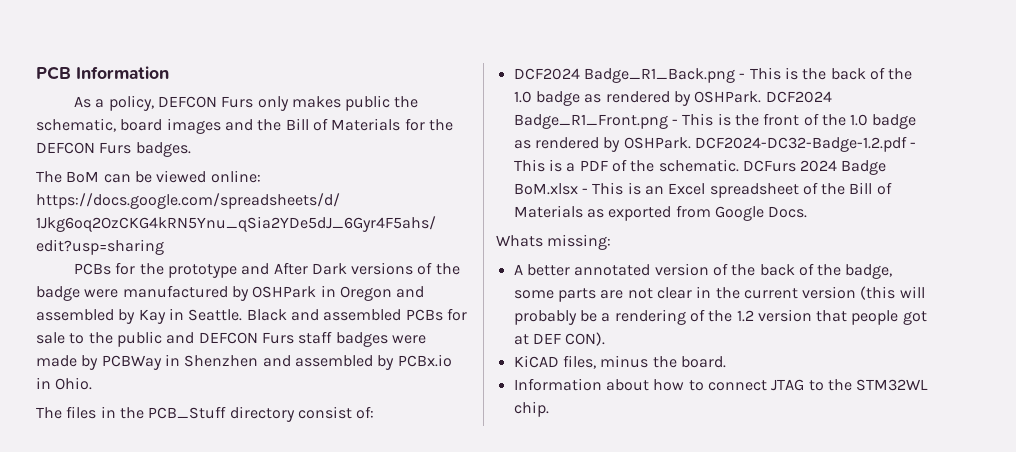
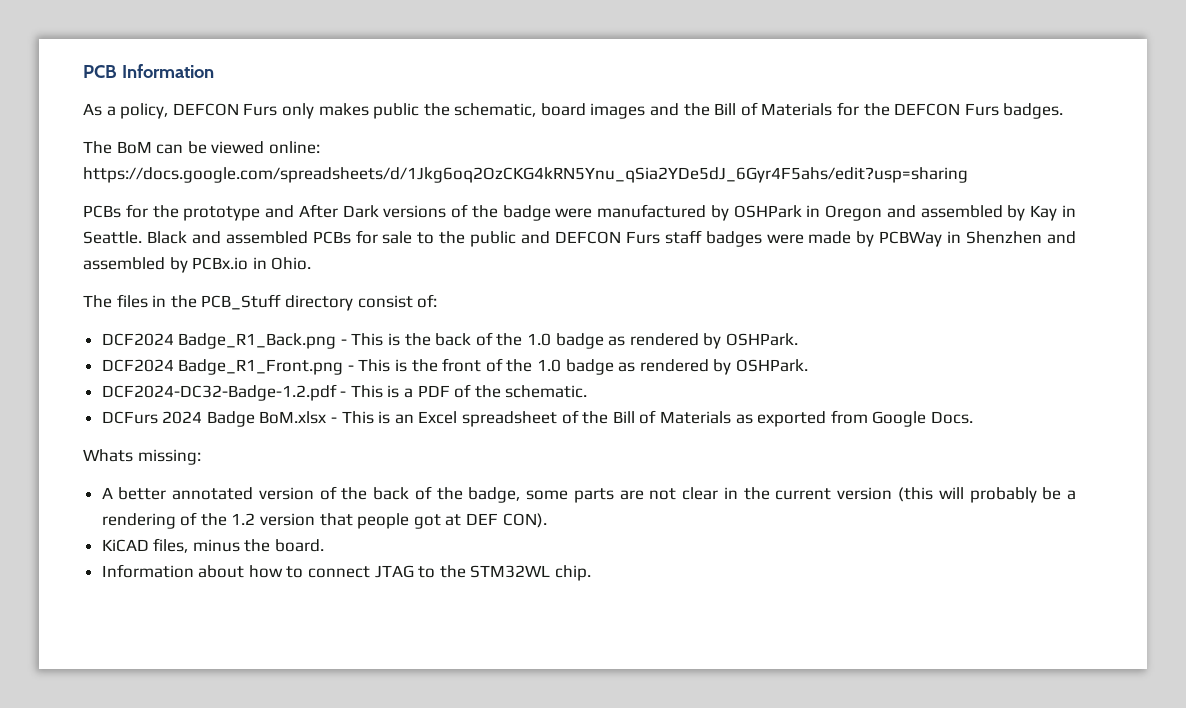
- DCF2024 Badge_R1_Back.png - This is the back of the 1.0 badge as rendered by OSHPark. DCF2024 Badge_R1_Front.png - This is the front of the 1.0 badge as rendered by OSHPark. DCF2024-DC32-Badge-1.2.pdf - This is a PDF of the schematic. DCFurs 2024 Badge BoM.xlsx - This is an Excel spreadsheet of the Bill of Materials as exported from Google Docs.
+ DCF2024 Badge_R1_Back.png - This is the back of the 1.0 badge as rendered by OSHPark.
+ DCF2024 Badge_R1_Front.png - This is the front of the 1.0 badge as rendered by OSHPark.
+ DCF2024-DC32-Badge-1.2.pdf - This is a PDF of the schematic.
+ DCFurs 2024 Badge BoM.xlsx - This is an Excel spreadsheet of the Bill of Materials as exported from Google Docs.

